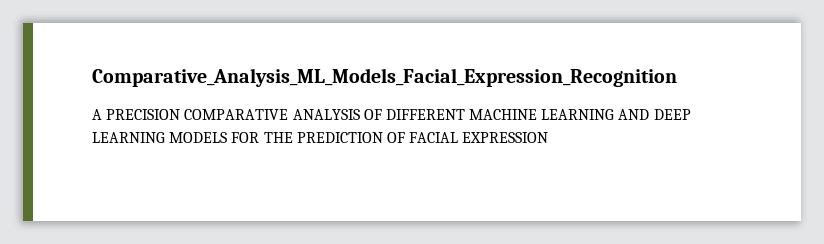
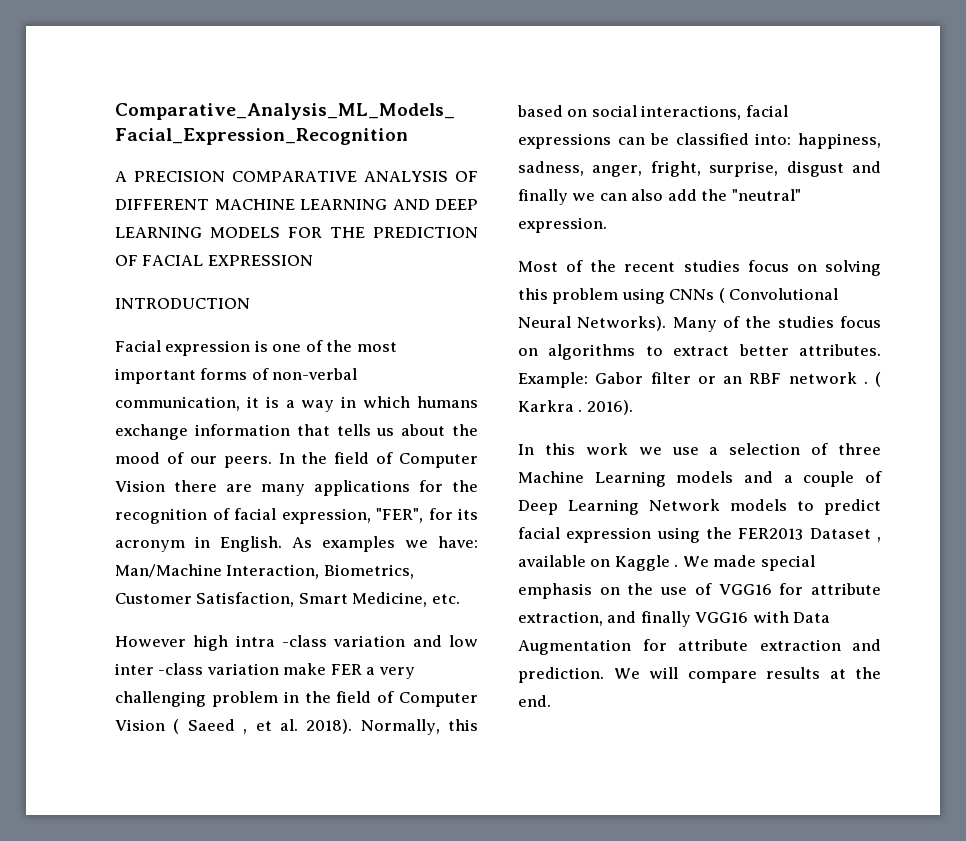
+ INTRODUCTION
+ Facial expression is one of the most important forms of non-verbal communication, it is a way in which humans exchange information that tells us about the mood of our peers. In the field of Computer Vision there are many applications for the recognition of facial expression, "FER", for its acronym in English. As examples we have: Man/Machine Interaction, Biometrics, Customer Satisfaction, Smart Medicine, etc.
+ However high intra -class variation and low inter -class variation make FER a very challenging problem in the field of Computer Vision ( Saeed , et al. 2018). Normally, this based on social interactions, facial expressions can be classified into: happiness, sadness, anger, fright, surprise, disgust and finally we can also add the "neutral" expression.
+ Most of the recent studies focus on solving this problem using CNNs ( Convolutional Neural Networks). Many of the studies focus on algorithms to extract better attributes. Example: Gabor filter or an RBF network . ( Karkra . 2016).
+ In this work we use a selection of three Machine Learning models and a couple of Deep Learning Network models to predict facial expression using the FER2013 Dataset , available on Kaggle . We made special emphasis on the use of VGG16 for attribute extraction, and finally VGG16 with Data Augmentation for attribute extraction and prediction. We will compare results at the end.

